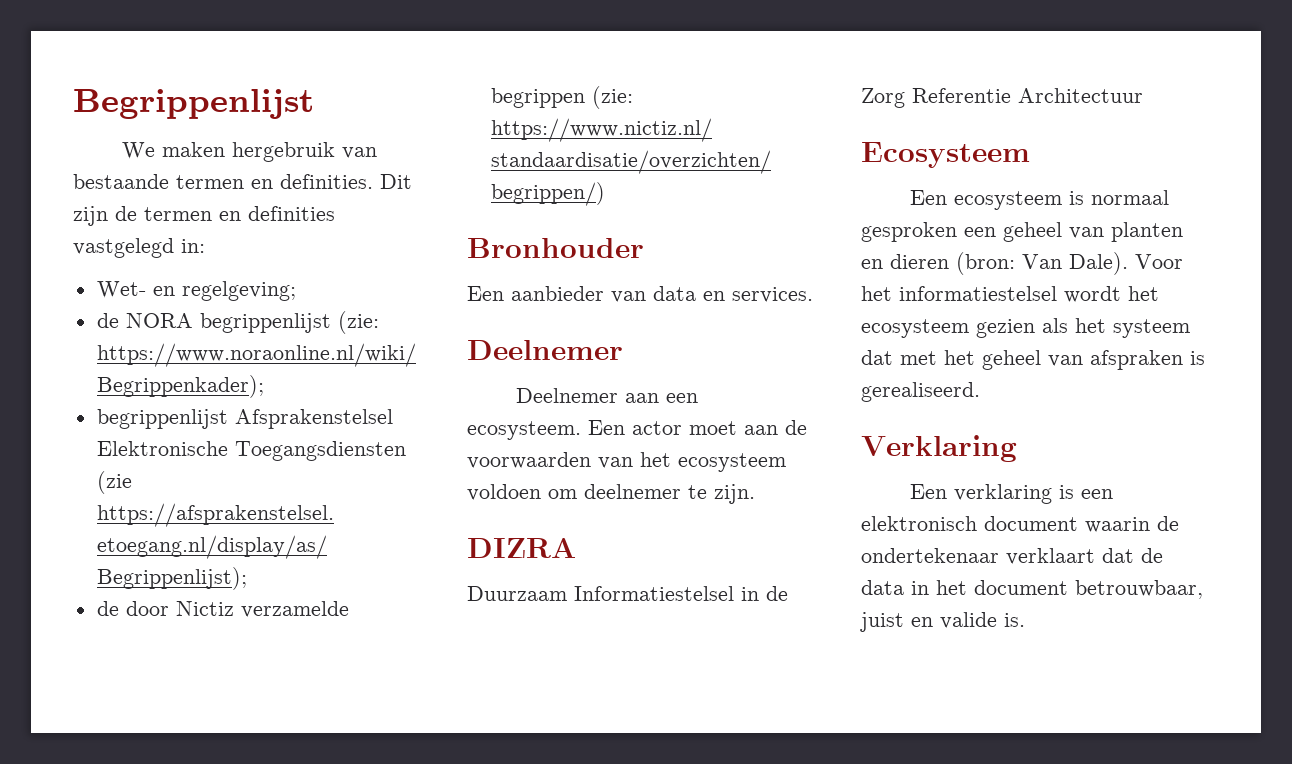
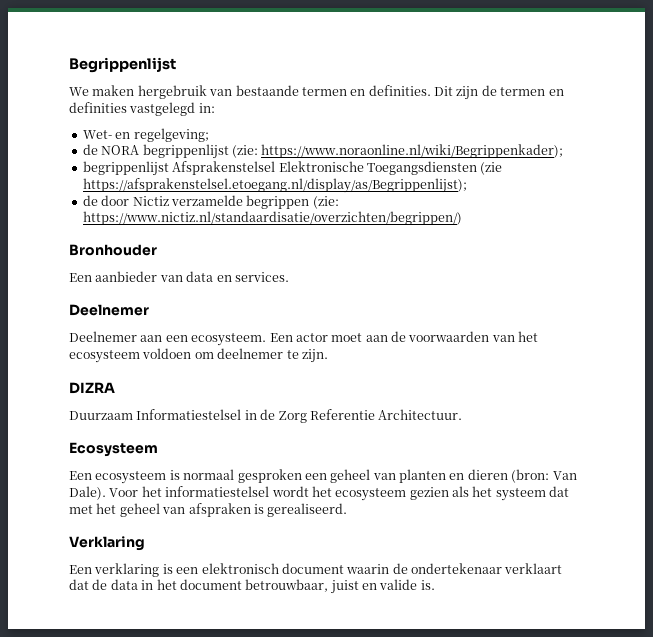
- Duurzaam Informatiestelsel in de Zorg Referentie Architectuur
+ Duurzaam Informatiestelsel in de Zorg Referentie Architectuur.

